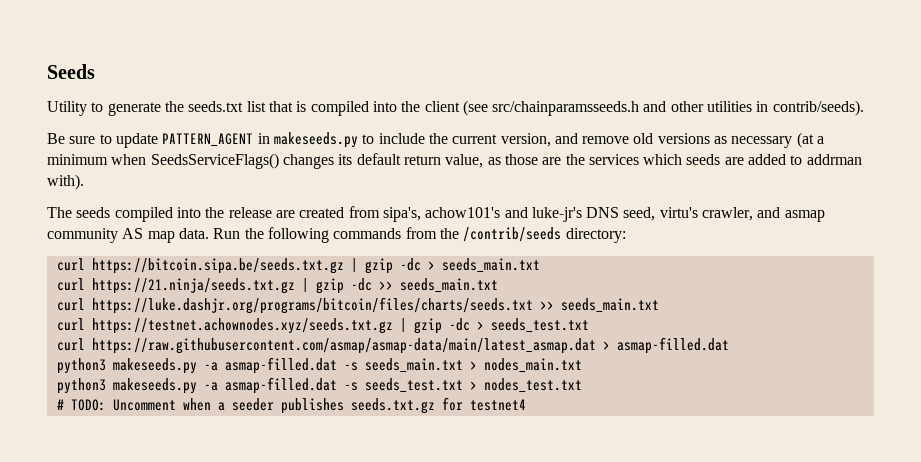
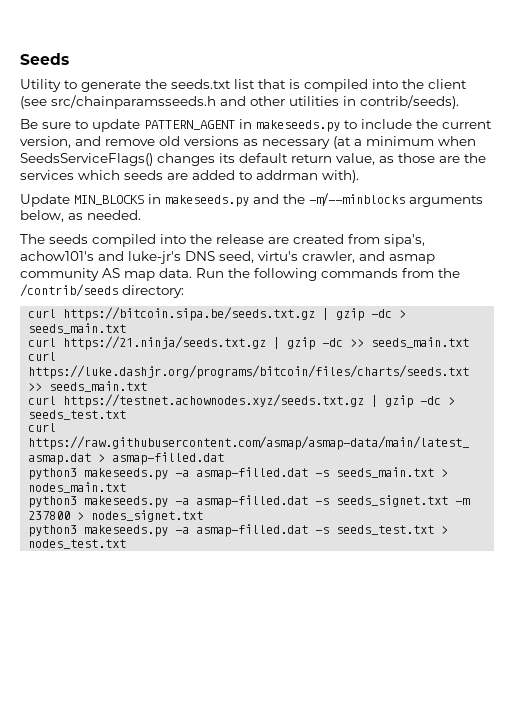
+ Update MIN_BLOCKS in makeseeds.py and the -m/--minblocks arguments below, as needed.
+ python3 makeseeds.py -a asmap-filled.dat -s seeds_signet.txt -m 237800 > nodes_signet.txt
- # TODO: Uncomment when a seeder publishes seeds.txt.gz for testnet4

